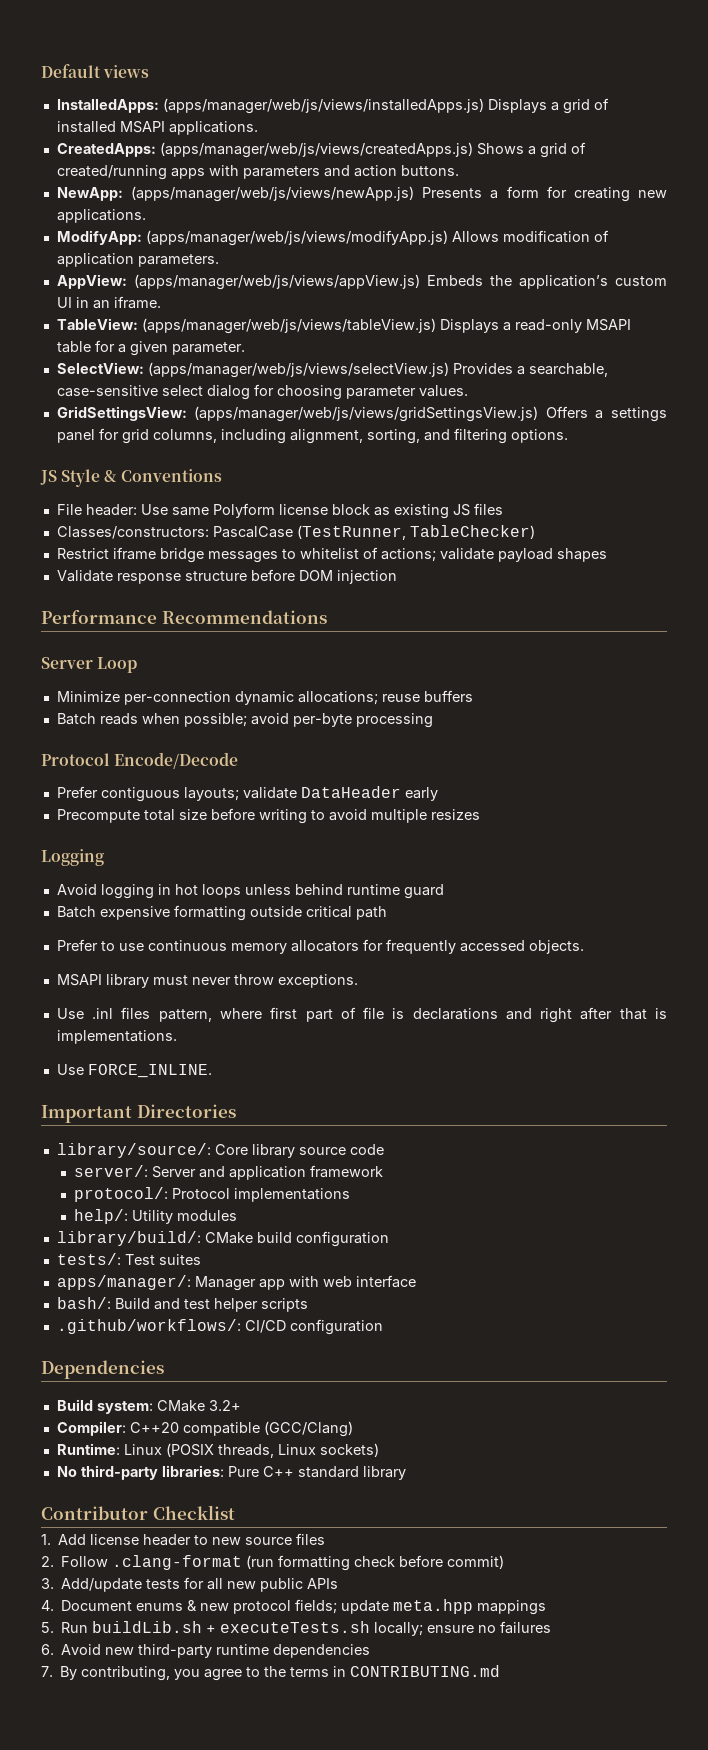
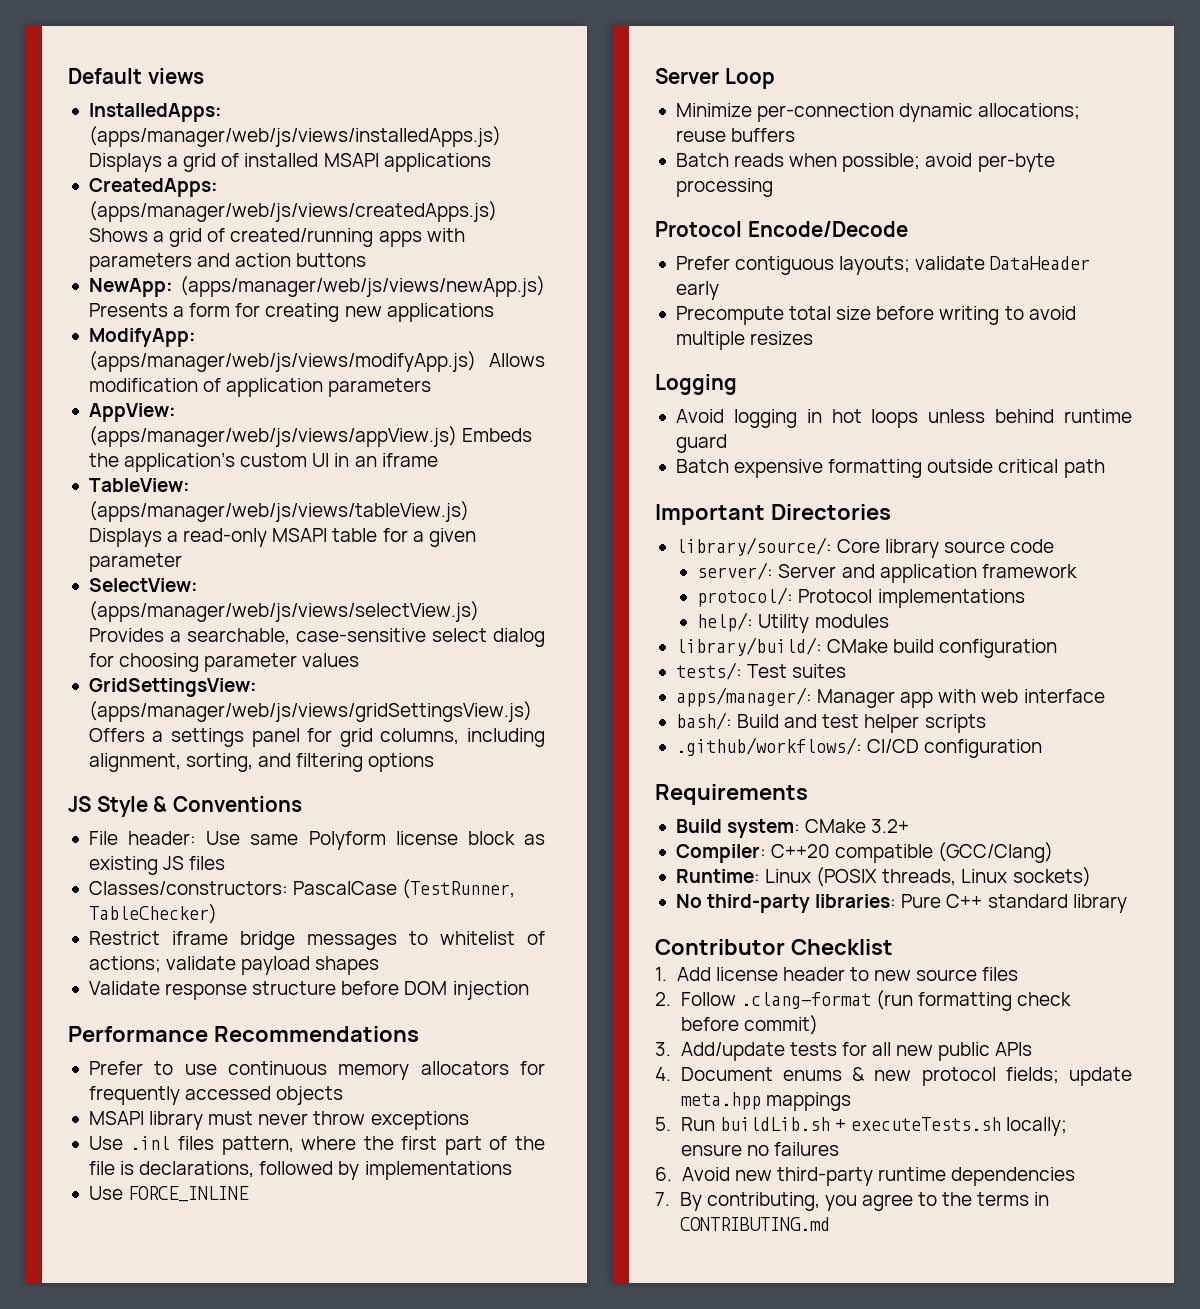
- InstalledApps: (apps/manager/web/js/views/installedApps.js) Displays a grid of installed MSAPI applications.
+ InstalledApps: (apps/manager/web/js/views/installedApps.js) Displays a grid of installed MSAPI applications
- CreatedApps: (apps/manager/web/js/views/createdApps.js) Shows a grid of created/running apps with parameters and action buttons.
+ CreatedApps: (apps/manager/web/js/views/createdApps.js) Shows a grid of created/running apps with parameters and action buttons
- NewApp: (apps/manager/web/js/views/newApp.js) Presents a form for creating new applications.
+ NewApp: (apps/manager/web/js/views/newApp.js) Presents a form for creating new applications
- ModifyApp: (apps/manager/web/js/views/modifyApp.js) Allows modification of application parameters.
+ ModifyApp: (apps/manager/web/js/views/modifyApp.js) Allows modification of application parameters
- AppView: (apps/manager/web/js/views/appView.js) Embeds the application’s custom UI in an iframe.
+ AppView: (apps/manager/web/js/views/appView.js) Embeds the application’s custom UI in an iframe
- TableView: (apps/manager/web/js/views/tableView.js) Displays a read-only MSAPI table for a given parameter.
+ TableView: (apps/manager/web/js/views/tableView.js) Displays a read-only MSAPI table for a given parameter
- SelectView: (apps/manager/web/js/views/selectView.js) Provides a searchable, case-sensitive select dialog for choosing parameter values.
+ SelectView: (apps/manager/web/js/views/selectView.js) Provides a searchable, case-sensitive select dialog for choosing parameter values
- GridSettingsView: (apps/manager/web/js/views/gridSettingsView.js) Offers a settings panel for grid columns, including alignment, sorting, and filtering options.
+ GridSettingsView: (apps/manager/web/js/views/gridSettingsView.js) Offers a settings panel for grid columns, including alignment, sorting, and filtering options
+ Prefer to use continuous memory allocators for frequently accessed objects
+ MSAPI library must never throw exceptions
+ Use .inl files pattern, where the first part of the file is declarations, followed by implementations
+ Use FORCE_INLINE
- Prefer to use continuous memory allocators for frequently accessed objects.
- MSAPI library must never throw exceptions.
- Use .inl files pattern, where first part of file is declarations and right after that is implementations.
- Use FORCE_INLINE.
- Dependencies
+ Requirements

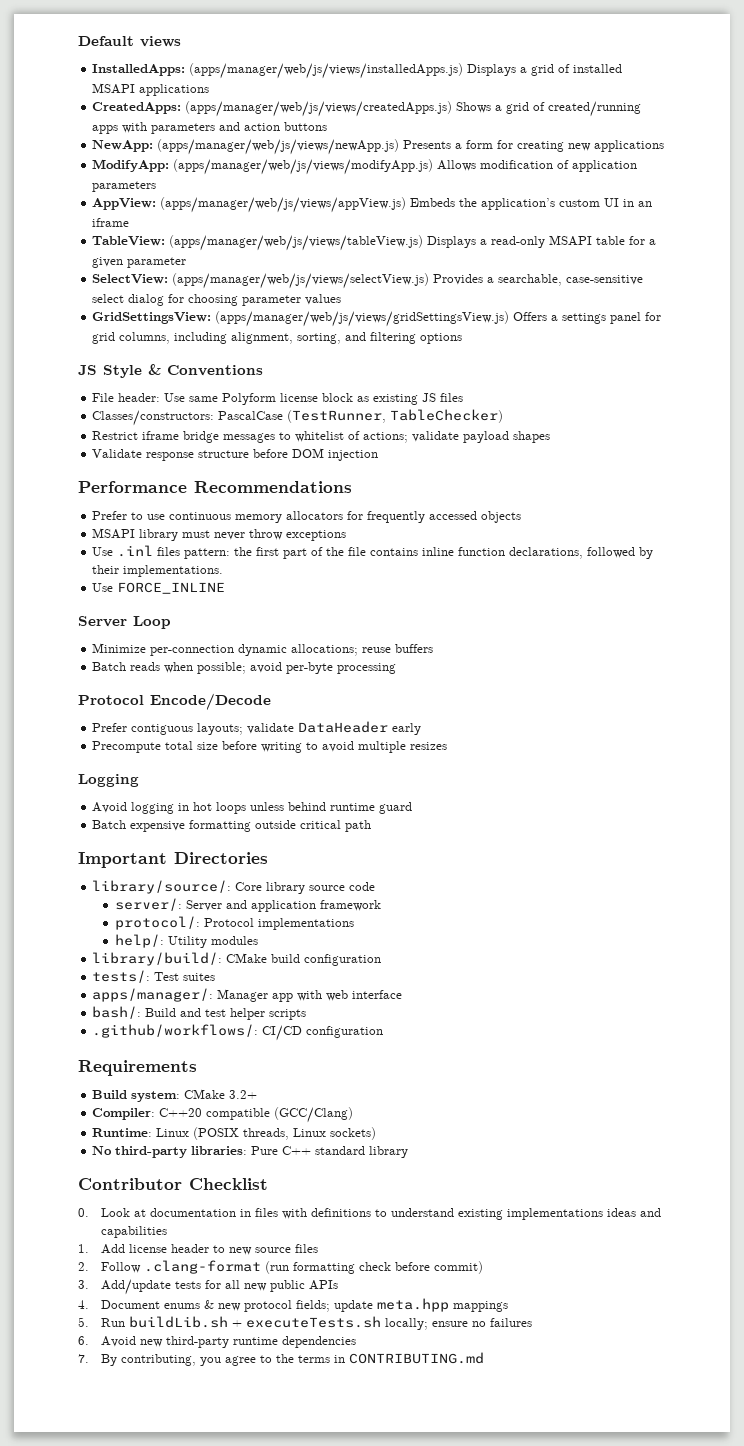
- Use .inl files pattern, where the first part of the file is declarations, followed by implementations
+ Use .inl files pattern: the first part of the file contains inline function declarations, followed by their implementations.
+ 0. Look at documentation in files with definitions to understand existing implementations ideas and capabilities

